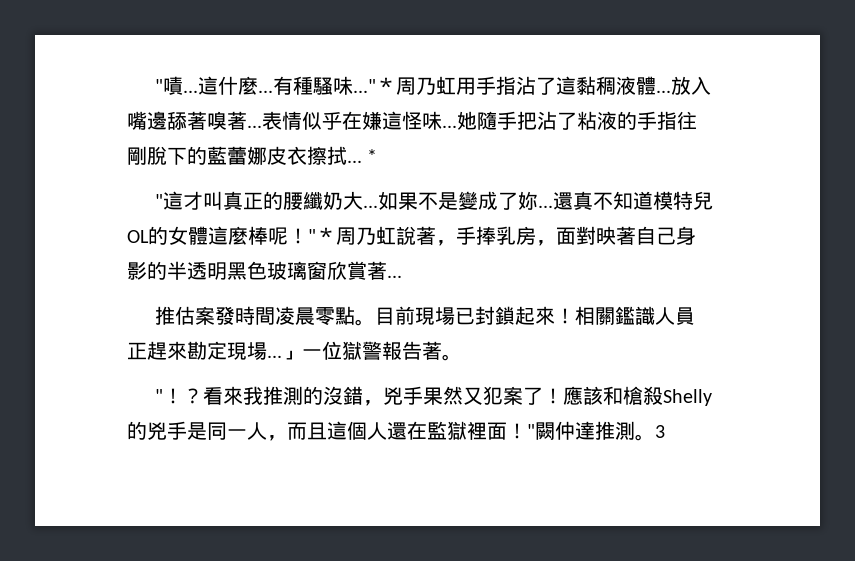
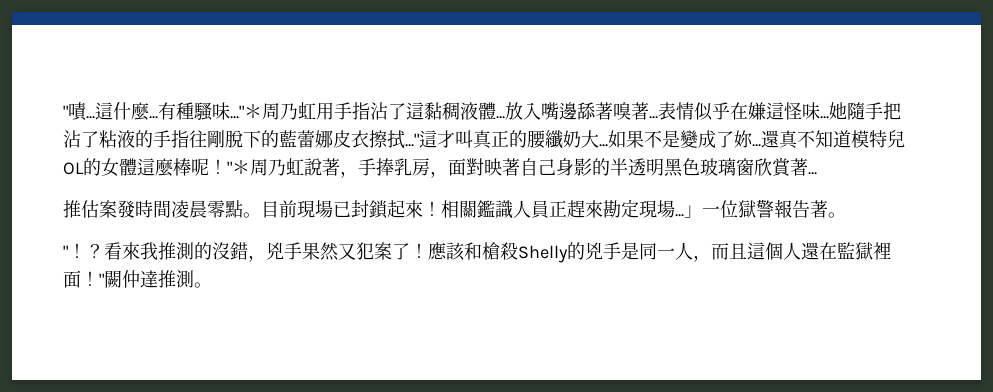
- 她隨手把沾了粘液的手指往剛脫下的藍蕾娜皮衣擦拭... *
- "這才叫真正的腰纖奶大...
+ 她隨手把沾了粘液的手指往剛脫下的藍蕾娜皮衣擦拭..."這才叫真正的腰纖奶大...
- 3

